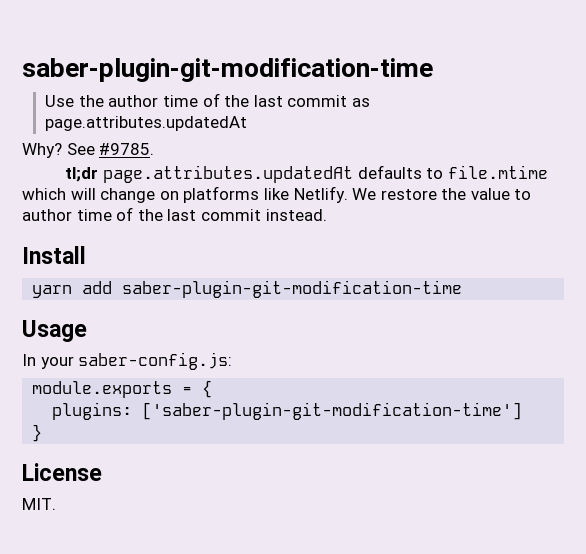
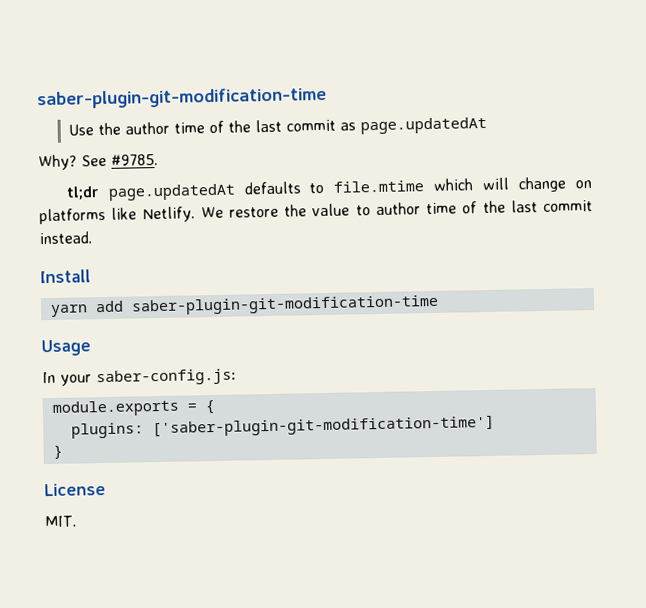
- Use the author time of the last commit as page.attributes.updatedAt
+ Use the author time of the last commit as page.updatedAt
- tl;dr page.attributes.updatedAt defaults to file.mtime which will change on platforms like Netlify.
+ tl;dr page.updatedAt defaults to file.mtime which will change on platforms like Netlify.

